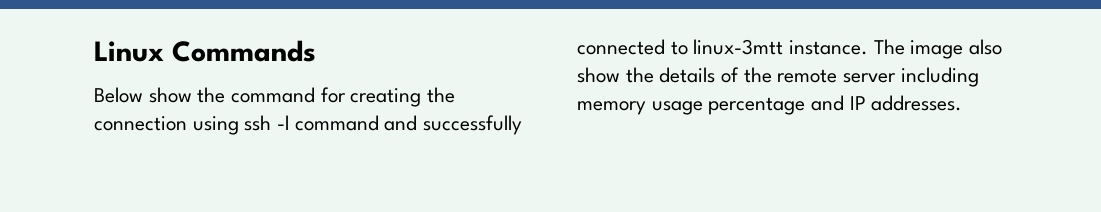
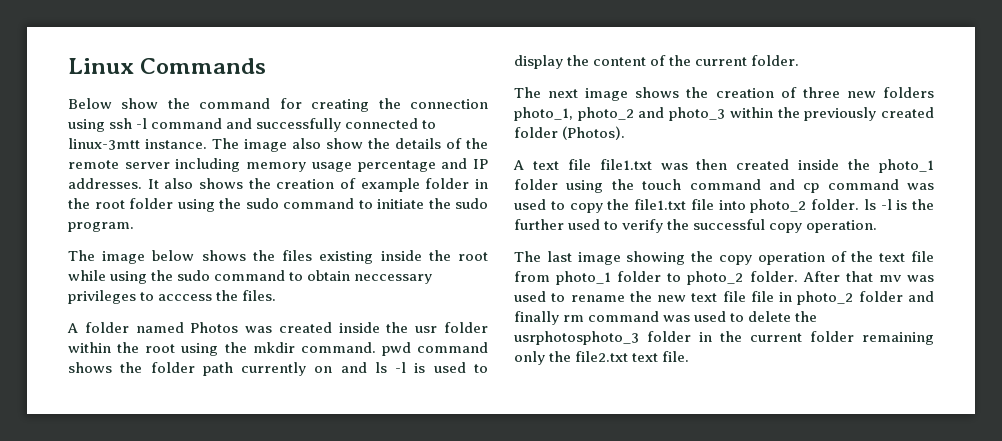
+ It also shows the creation of example folder in the root folder using the sudo command to initiate the sudo program.
+ The image below shows the files existing inside the root while using the sudo command to obtain neccessary privileges to acccess the files.
+ A folder named Photos was created inside the usr folder within the root using the mkdir command. pwd command shows the folder path currently on and ls -l is used to display the content of the current folder.
+ The next image shows the creation of three new folders photo_1, photo_2 and photo_3 within the previously created folder (Photos).
+ A text file file1.txt was then created inside the photo_1 folder using the touch command and cp command was used to copy the file1.txt file into photo_2 folder. ls -l is the further used to verify the successful copy operation.
+ The last image showing the copy operation of the text file from photo_1 folder to photo_2 folder. After that mv was used to rename the new text file file in photo_2 folder and finally rm command was used to delete the usrphotosphoto_3 folder in the current folder remaining only the file2.txt text file.

